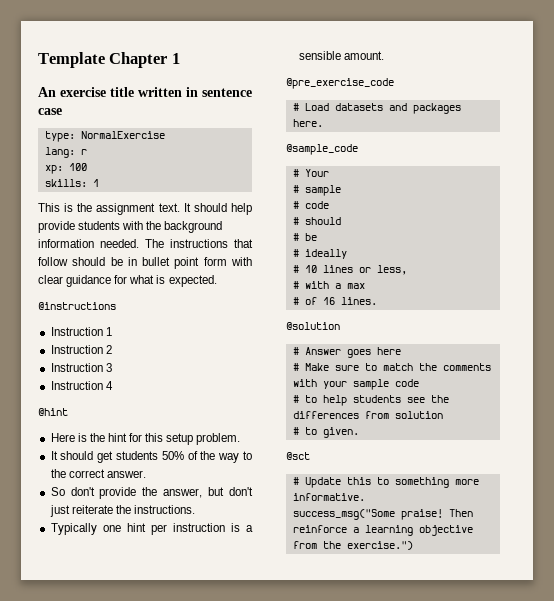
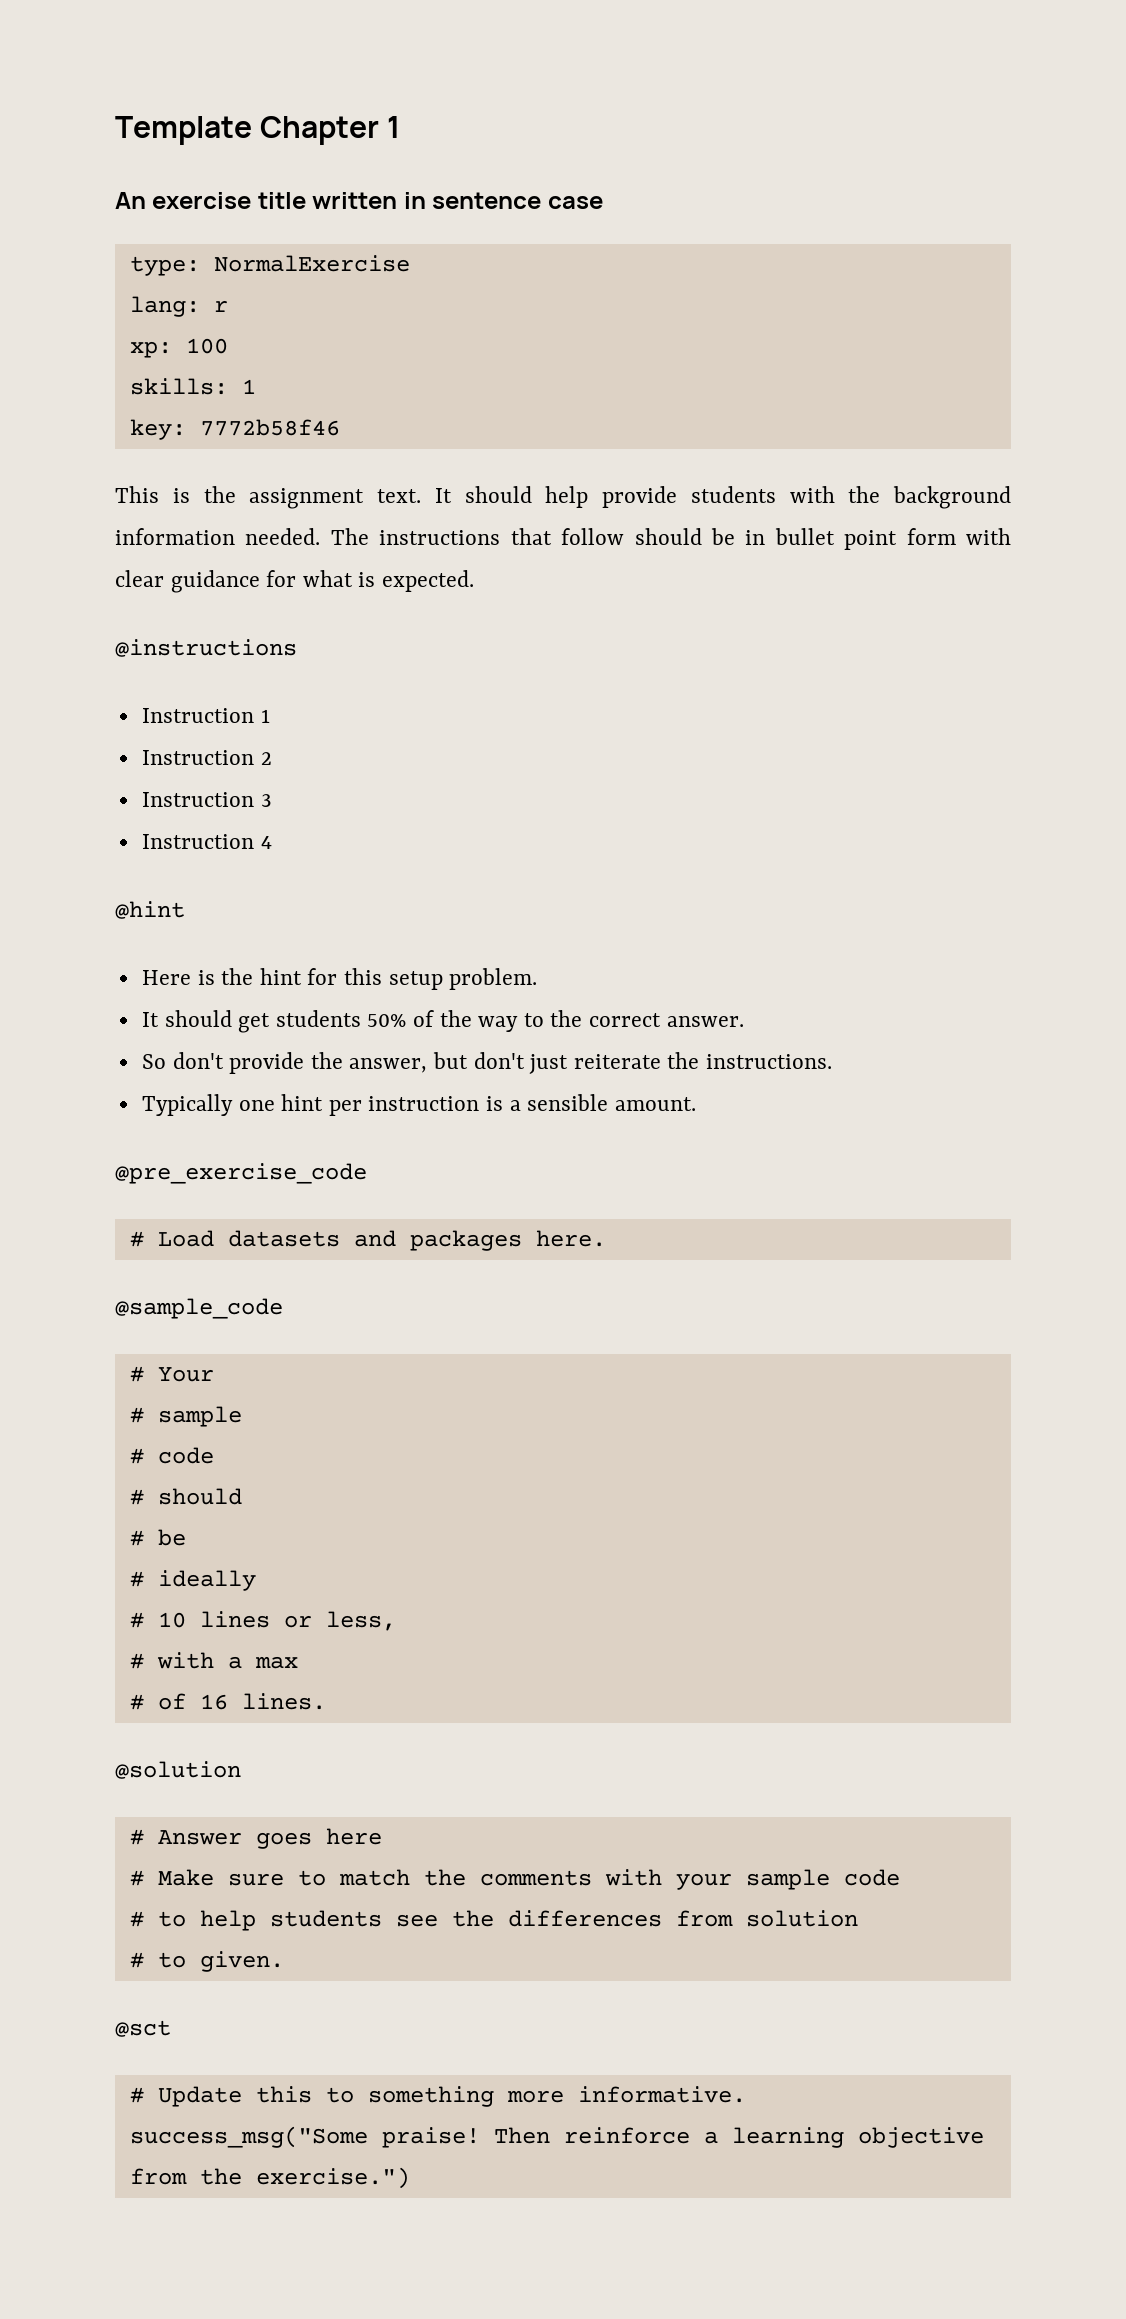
+ key: 7772b58f46

